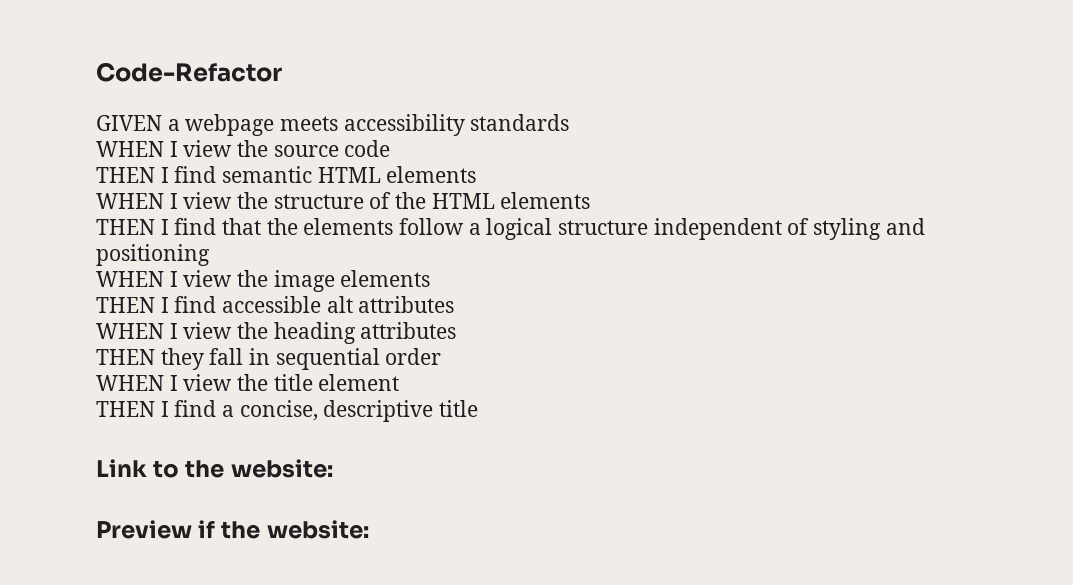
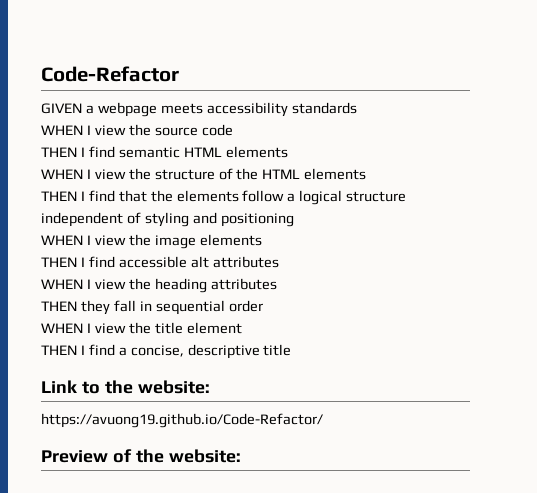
+ https://avuong19.github.io/Code-Refactor/
- Preview if the website:
+ Preview of the website:

